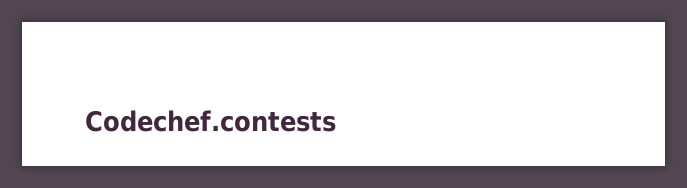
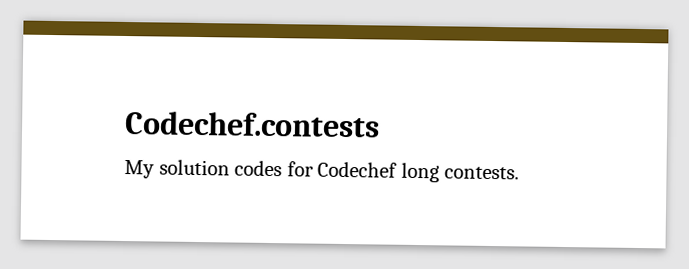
+ My solution codes for Codechef long contests.

